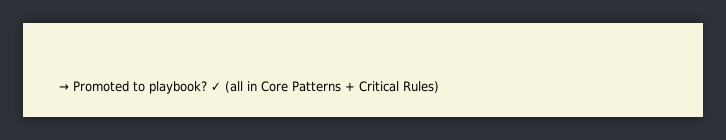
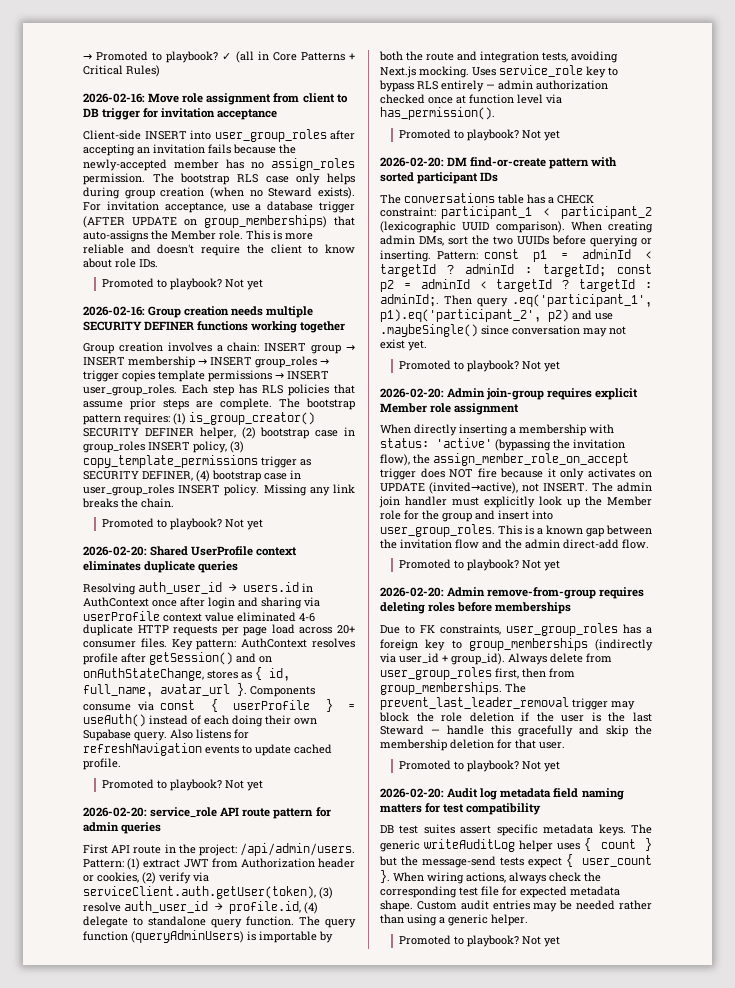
+ 2026-02-16: Move role assignment from client to DB trigger for invitation acceptance
+ Client-side INSERT into user_group_roles after accepting an invitation fails because the newly-accepted member has no assign_roles permission. The bootstrap RLS case only helps during group creation (when no Steward exists). For invitation acceptance, use a database trigger (AFTER UPDATE on group_memberships) that auto-assigns the Member role. This is more reliable and doesn't require the client to know about role IDs.
+ Promoted to playbook? Not yet
+ 2026-02-16: Group creation needs multiple SECURITY DEFINER functions working together
+ Group creation involves a chain: INSERT group → INSERT membership → INSERT group_roles → trigger copies template permissions → INSERT user_group_roles. Each step has RLS policies that assume prior steps are complete. The bootstrap pattern requires: (1) is_group_creator() SECURITY DEFINER helper, (2) bootstrap case in group_roles INSERT policy, (3) copy_template_permissions trigger as SECURITY DEFINER, (4) bootstrap case in user_group_roles INSERT policy. Missing any link breaks the chain.
+ Promoted to playbook? Not yet
+ 2026-02-20: Shared UserProfile context eliminates duplicate queries
+ Resolving auth_user_id → users.id in AuthContext once after login and sharing via userProfile context value eliminated 4-6 duplicate HTTP requests per page load across 20+ consumer files. Key pattern: AuthContext resolves profile after getSession() and on onAuthStateChange, stores as { id, full_name, avatar_url }. Components consume via const { userProfile } = useAuth() instead of each doing their own Supabase query. Also listens for refreshNavigation events to update cached profile.
+ Promoted to playbook? Not yet
+ 2026-02-20: service_role API route pattern for admin queries
+ First API route in the project: /api/admin/users. Pattern: (1) extract JWT from Authorization header or cookies, (2) verify via serviceClient.auth.getUser(token), (3) resolve auth_user_id → profile.id, (4) delegate to standalone query function. The query function (queryAdminUsers) is importable by both the route and integration tests, avoiding Next.js mocking. Uses service_role key to bypass RLS entirely — admin authorization checked once at function level via has_permission().
+ Promoted to playbook? Not yet
+ 2026-02-20: DM find-or-create pattern with sorted participant IDs
+ The conversations table has a CHECK constraint: participant_1 < participant_2 (lexicographic UUID comparison). When creating admin DMs, sort the two UUIDs before querying or inserting. Pattern: const p1 = adminId < targetId ? adminId : targetId; const p2 = adminId < targetId ? targetId : adminId;. Then query .eq('participant_1', p1).eq('participant_2', p2) and use .maybeSingle() since conversation may not exist yet.
+ Promoted to playbook? Not yet
+ 2026-02-20: Admin join-group requires explicit Member role assignment
+ When directly inserting a membership with status: 'active' (bypassing the invitation flow), the assign_member_role_on_accept trigger does NOT fire because it only activates on UPDATE (invited→active), not INSERT. The admin join handler must explicitly look up the Member role for the group and insert into user_group_roles. This is a known gap between the invitation flow and the admin direct-add flow.
+ Promoted to playbook? Not yet
+ 2026-02-20: Admin remove-from-group requires deleting roles before memberships
+ Due to FK constraints, user_group_roles has a foreign key to group_memberships (indirectly via user_id + group_id). Always delete from user_group_roles first, then from group_memberships. The prevent_last_leader_removal trigger may block the role deletion if the user is the last Steward — handle this gracefully and skip the membership deletion for that user.
+ Promoted to playbook? Not yet
+ 2026-02-20: Audit log metadata field naming matters for test compatibility
+ DB test suites assert specific metadata keys. The generic writeAuditLog helper uses { count } but the message-send tests expect { user_count }. When wiring actions, always check the corresponding test file for expected metadata shape. Custom audit entries may be needed rather than using a generic helper.
+ Promoted to playbook? Not yet

